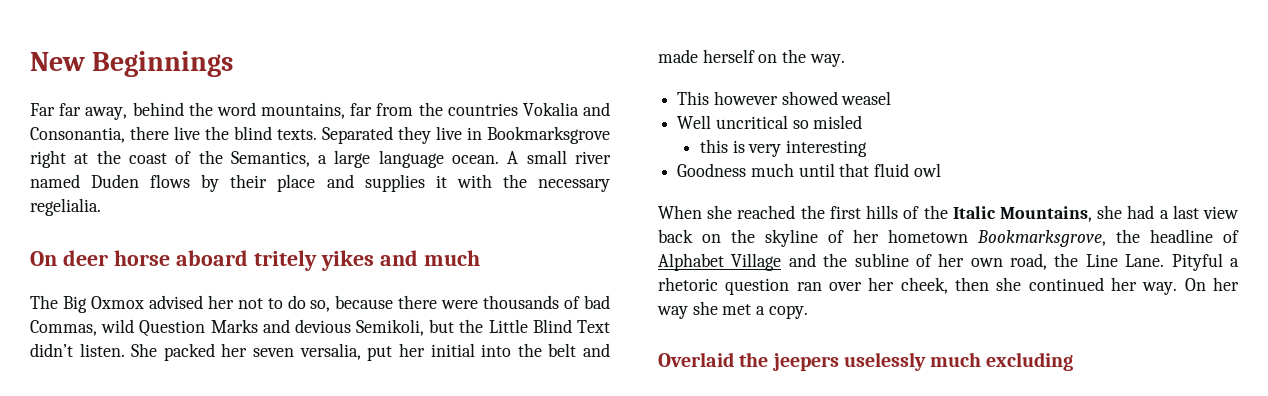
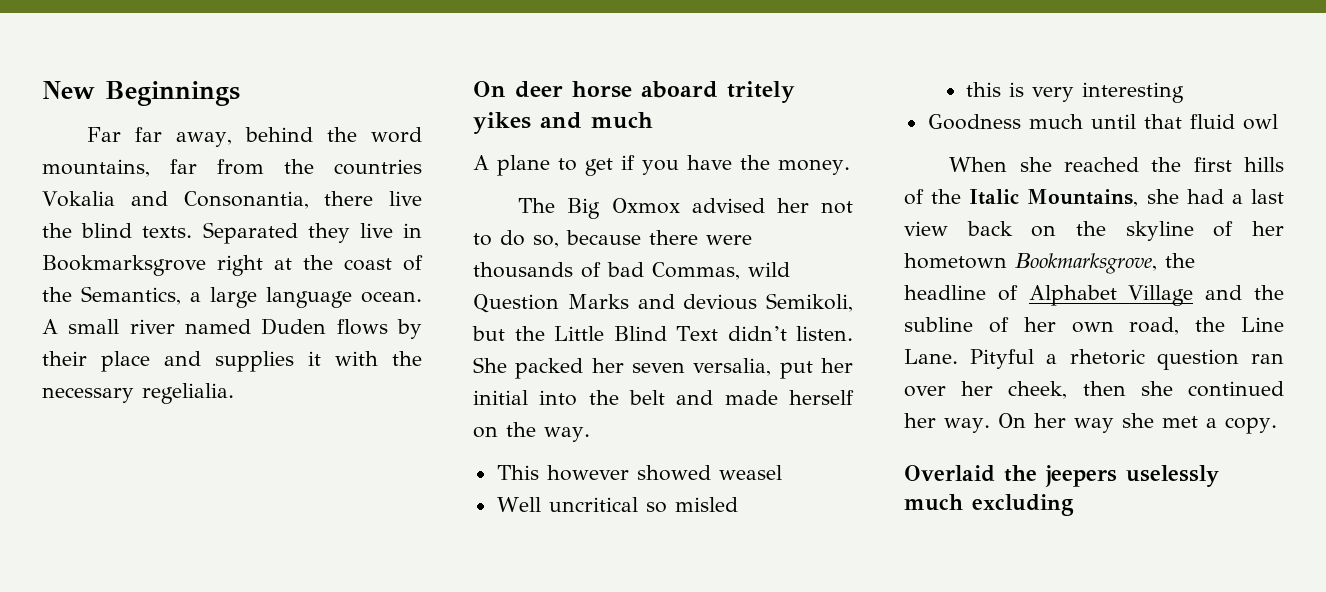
+ A plane to get if you have the money.

